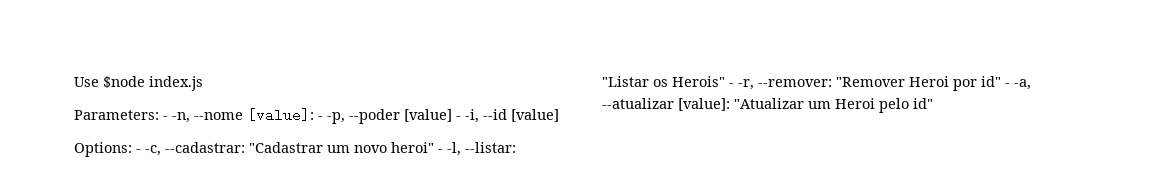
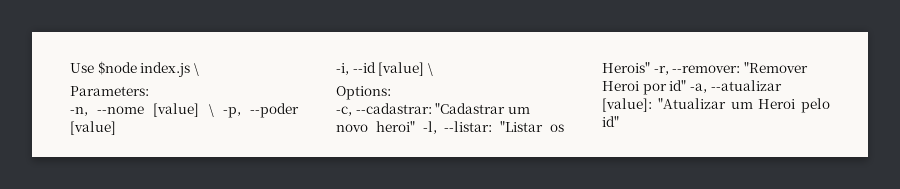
- Use $node index.js
+ Use $node index.js \
- Parameters: - -n, --nome [value]: - -p, --poder [value] - -i, --id [value]
+ Parameters:
+ -n, --nome [value] \ -p, --poder [value]
+ -i, --id [value] \
- Options: - -c, --cadastrar: "Cadastrar um novo heroi" - -l, --listar: "Listar os Herois" - -r, --remover: "Remover Heroi por id" - -a, --atualizar [value]: "Atualizar um Heroi pelo id"
+ Options:
+ -c, --cadastrar: "Cadastrar um novo heroi" -l, --listar: "Listar os Herois" -r, --remover: "Remover Heroi por id" -a, --atualizar [value]: "Atualizar um Heroi pelo id"

